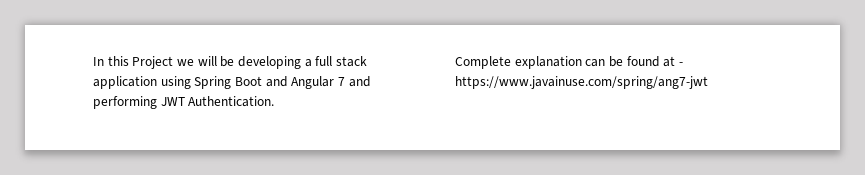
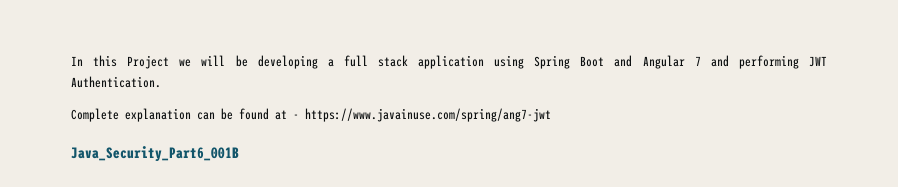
+ Java_Security_Part6_001B

